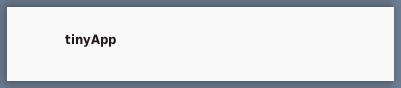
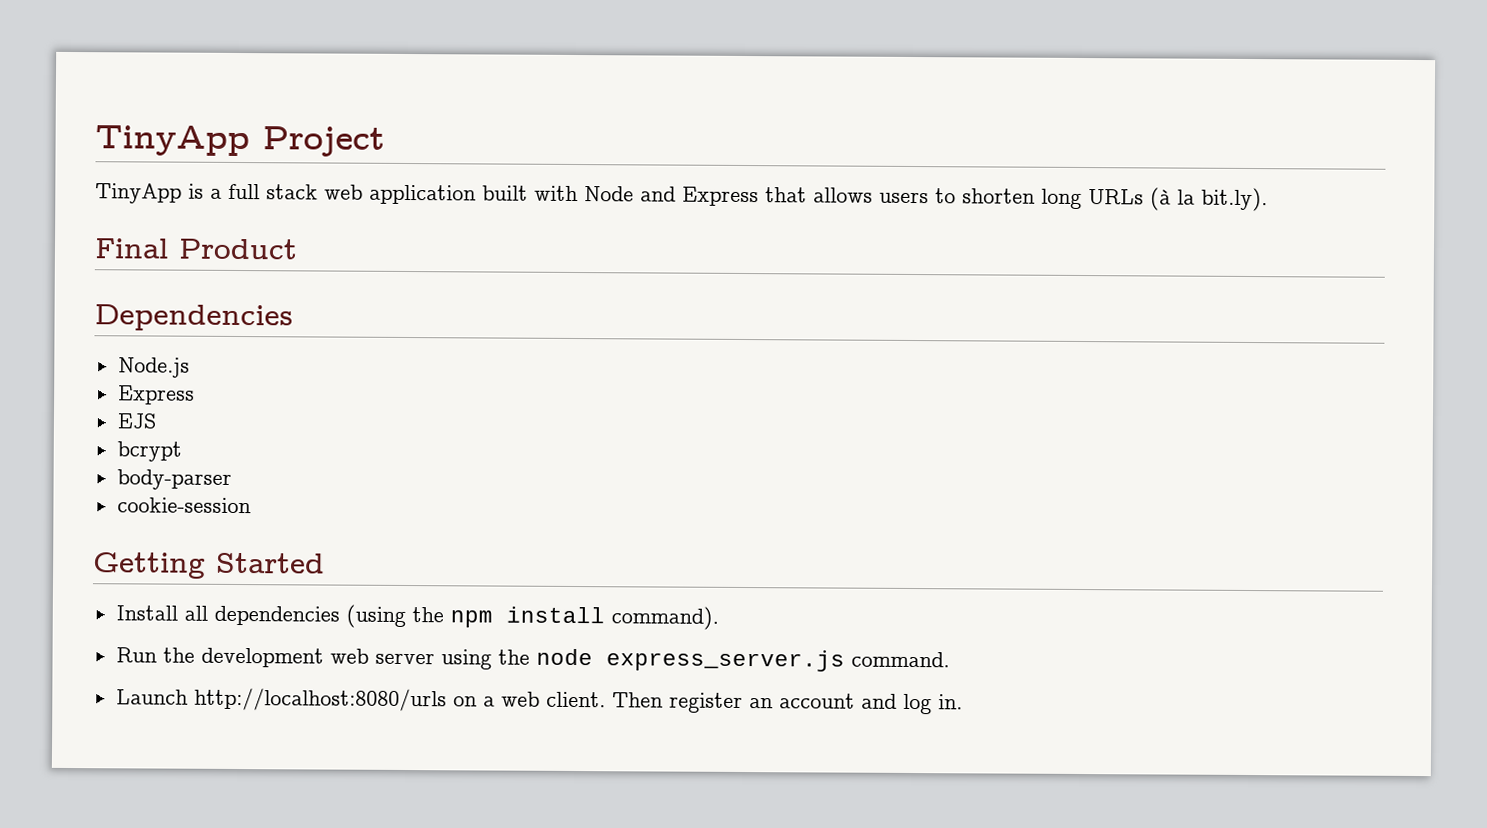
- tinyApp
+ TinyApp Project
+ TinyApp is a full stack web application built with Node and Express that allows users to shorten long URLs (à la bit.ly).
+ Final Product
+ Dependencies
+ Node.js
+ Express
+ EJS
+ bcrypt
+ body-parser
+ cookie-session
+ Getting Started
+ Install all dependencies (using the npm install command).
+ Run the development web server using the node express_server.js command.
+ Launch http://localhost:8080/urls on a web client. Then register an account and log in.

